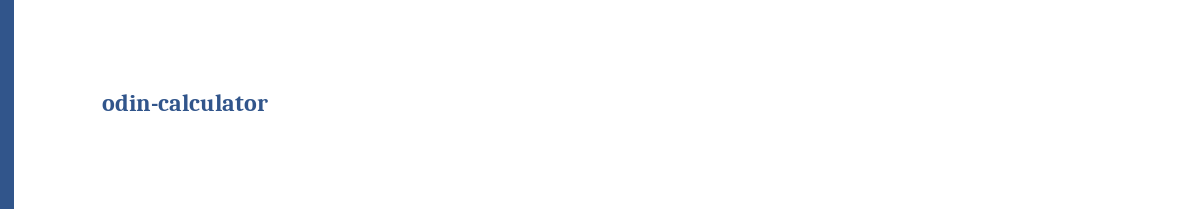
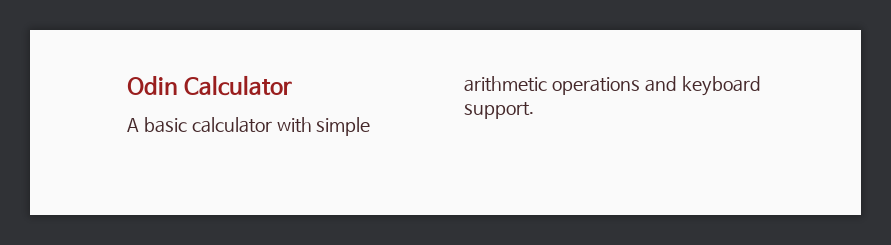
- odin-calculator
+ Odin Calculator
+ A basic calculator with simple arithmetic operations and keyboard support.

